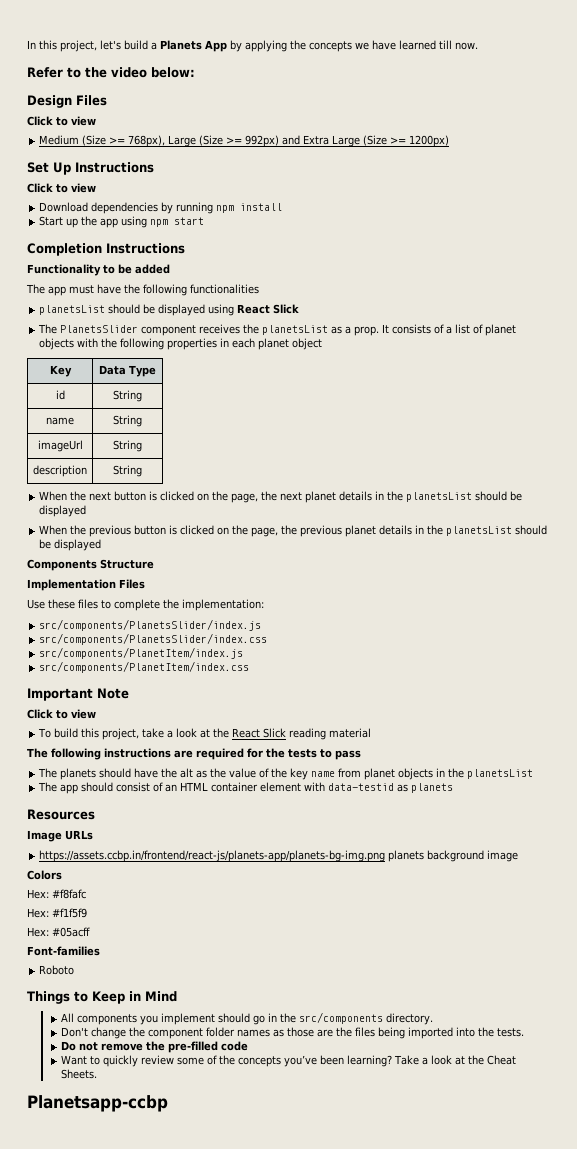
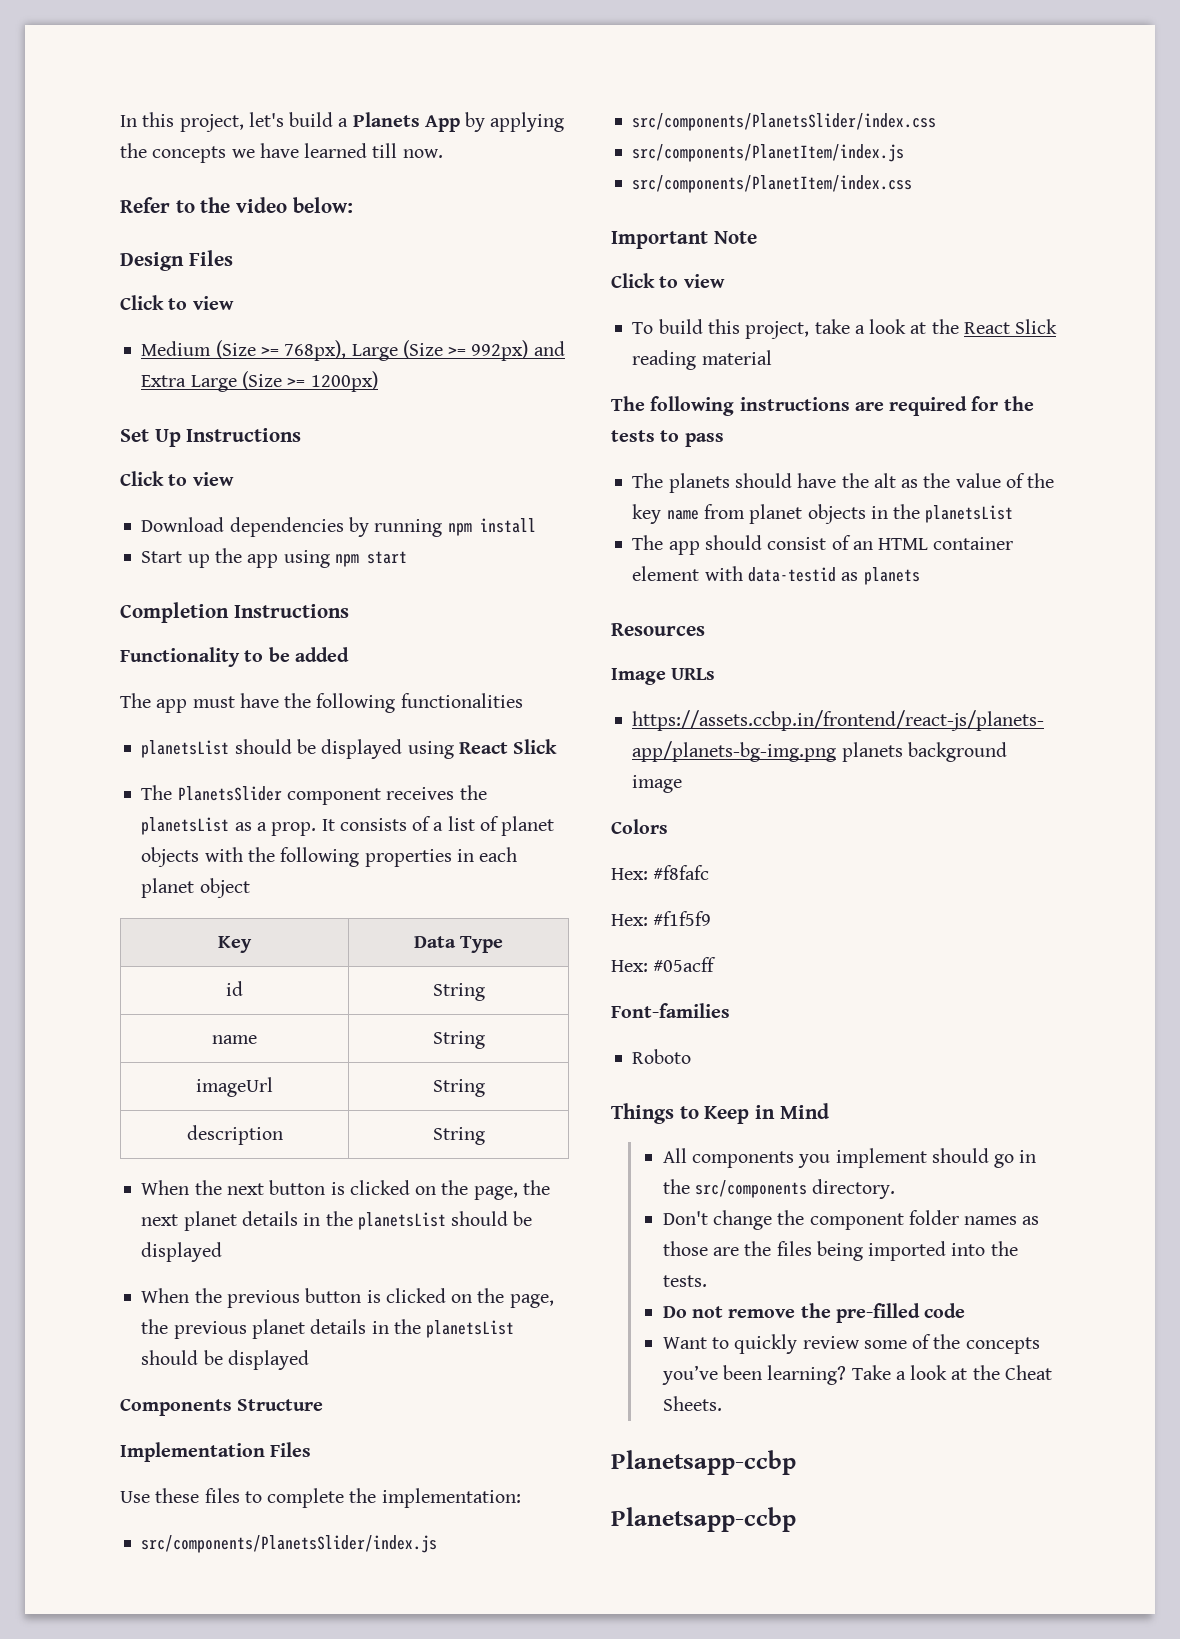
  Take a look at the Cheat Sheets.
+ Planetsapp-ccbp

